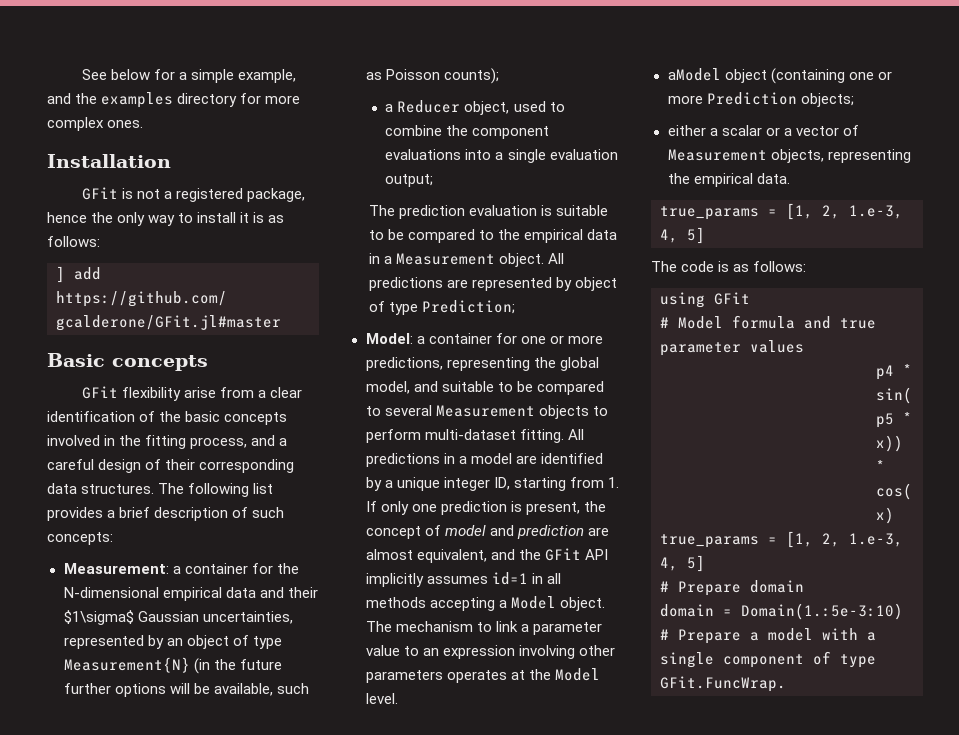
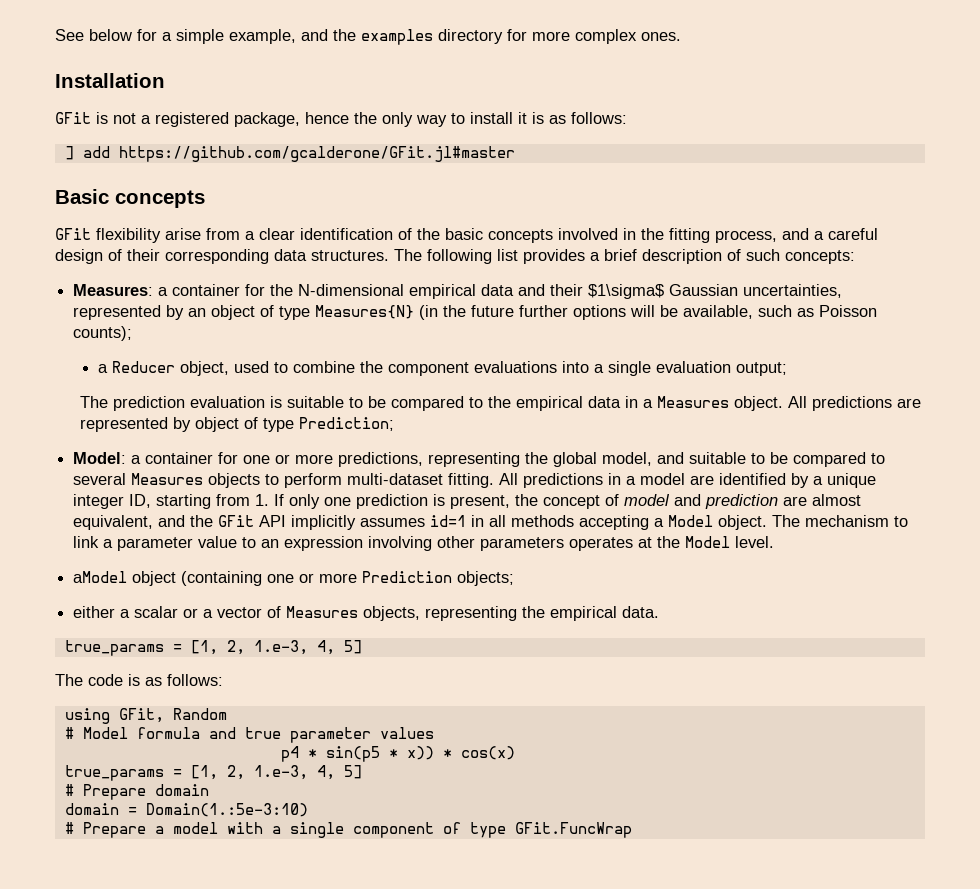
- Measurement: a container for the N-dimensional empirical data and their $1\sigma$ Gaussian uncertainties, represented by an object of type Measurement{N} (in the future further options will be available, such as Poisson counts);
+ Measures: a container for the N-dimensional empirical data and their $1\sigma$ Gaussian uncertainties, represented by an object of type Measures{N} (in the future further options will be available, such as Poisson counts);
- The prediction evaluation is suitable to be compared to the empirical data in a Measurement object.
+ The prediction evaluation is suitable to be compared to the empirical data in a Measures object.
- Model: a container for one or more predictions, representing the global model, and suitable to be compared to several Measurement objects to perform multi-dataset fitting.
+ Model: a container for one or more predictions, representing the global model, and suitable to be compared to several Measures objects to perform multi-dataset fitting.
- either a scalar or a vector of Measurement objects, representing the empirical data.
+ either a scalar or a vector of Measures objects, representing the empirical data.
- using GFit
+ using GFit, Random
- # Prepare a model with a single component of type GFit.FuncWrap.
+ # Prepare a model with a single component of type GFit.FuncWrap

